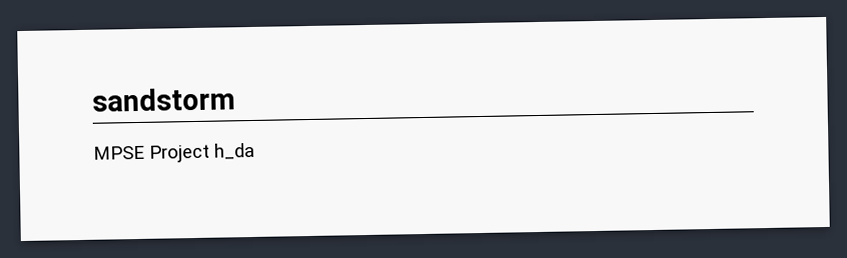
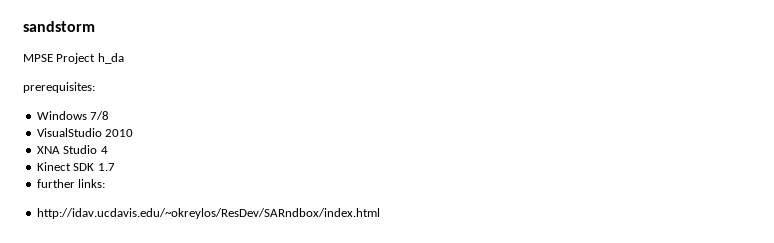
+ prerequisites:
+ Windows 7/8
+ VisualStudio 2010
+ XNA Studio 4
+ Kinect SDK 1.7
+ further links:
+ http://idav.ucdavis.edu/~okreylos/ResDev/SARndbox/index.html

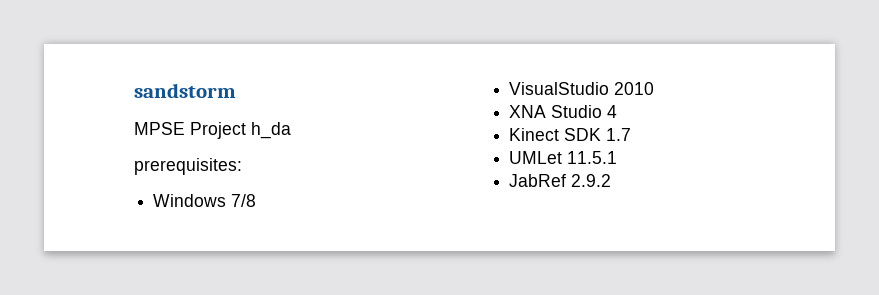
- further links:
- http://idav.ucdavis.edu/~okreylos/ResDev/SARndbox/index.html
+ UMLet 11.5.1
+ JabRef 2.9.2

